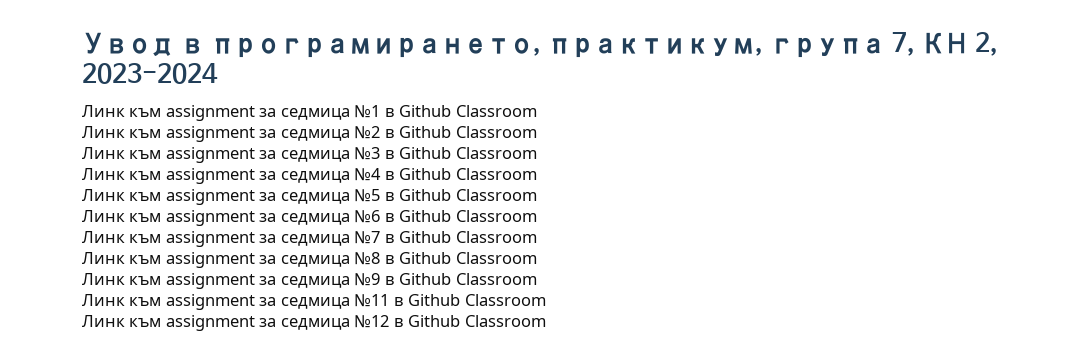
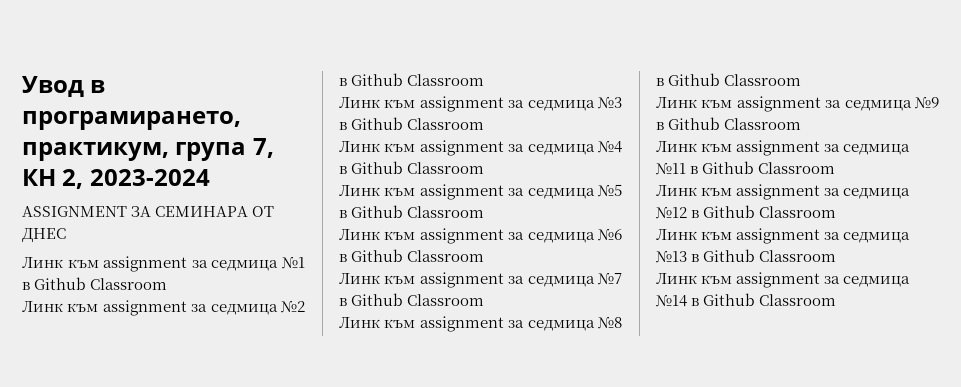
+ ASSIGNMENT ЗА СЕМИНАРА ОТ ДНЕС
+ Линк към assignment за седмица №13 в Github Classroom
+ Линк към assignment за седмица №14 в Github Classroom

